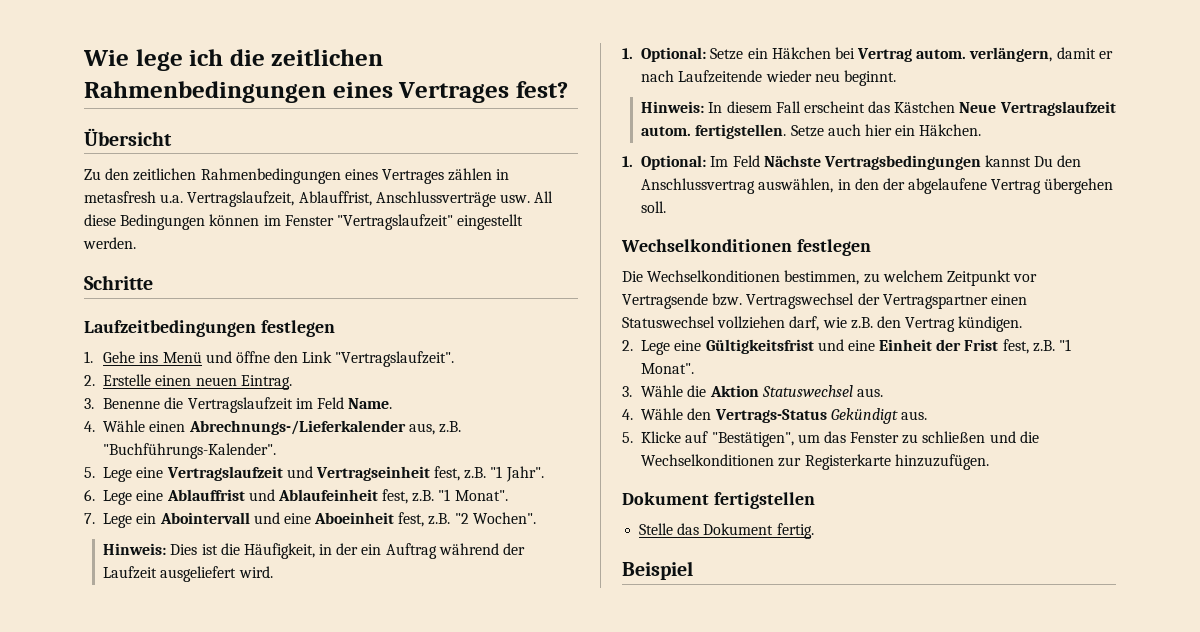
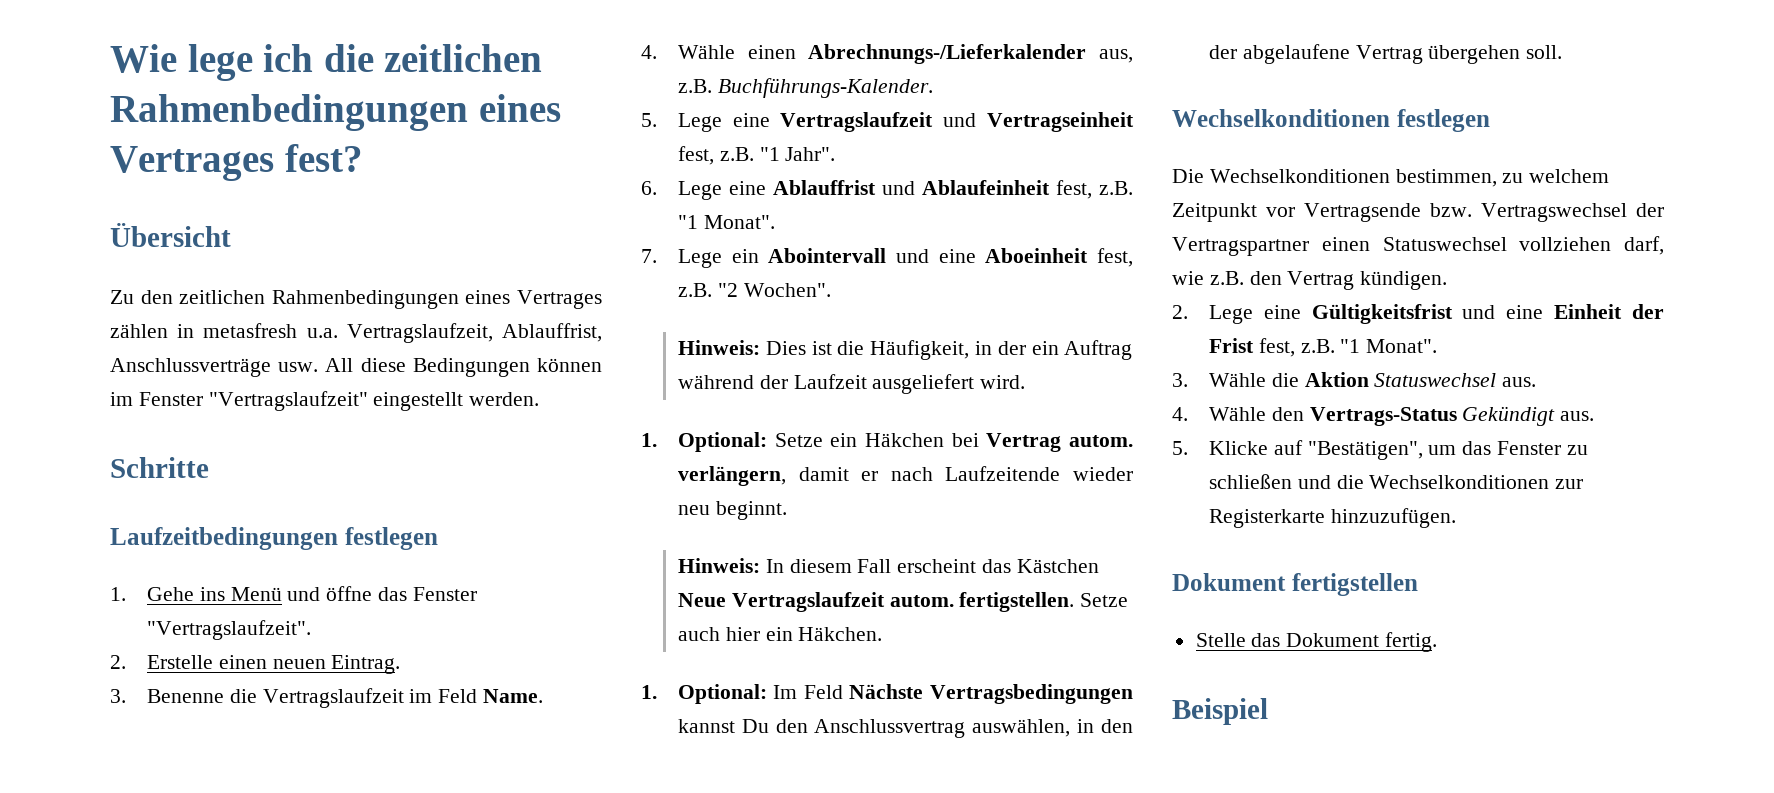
- 1. Gehe ins Menü und öffne den Link "Vertragslaufzeit".
+ 1. Gehe ins Menü und öffne das Fenster "Vertragslaufzeit".
- 4. Wähle einen Abrechnungs-/Lieferkalender aus, z.B. "Buchführungs-Kalender".
+ 4. Wähle einen Abrechnungs-/Lieferkalender aus, z.B. Buchführungs-Kalender.

